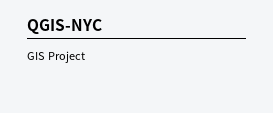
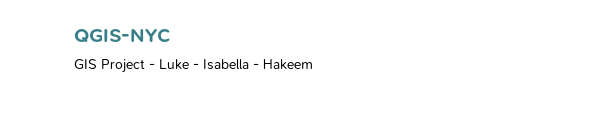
- GIS Project
+ GIS Project - Luke - Isabella - Hakeem

